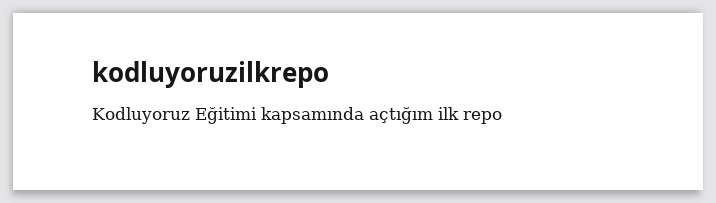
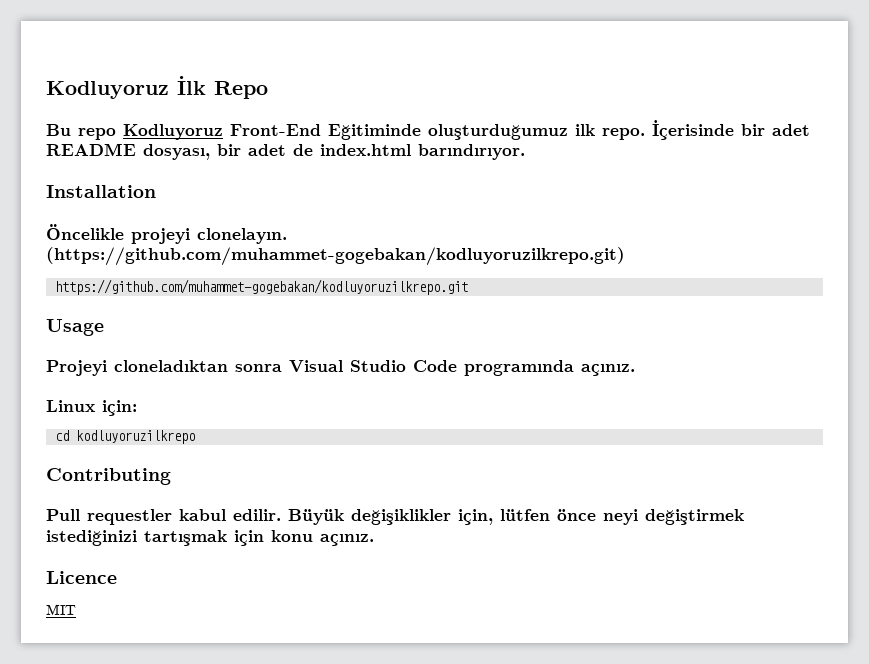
- kodluyoruzilkrepo
- Kodluyoruz Eğitimi kapsamında açtığım ilk repo
+ Kodluyoruz İlk Repo
+ Bu repo Kodluyoruz Front-End Eğitiminde oluşturduğumuz ilk repo. İçerisinde bir adet README dosyası, bir adet de index.html barındırıyor.
+ Installation
+ Öncelikle projeyi clonelayın. (https://github.com/muhammet-gogebakan/kodluyoruzilkrepo.git)
+ https://github.com/muhammet-gogebakan/kodluyoruzilkrepo.git
+ Usage
+ Projeyi cloneladıktan sonra Visual Studio Code programında açınız.
+ Linux için:
+ cd kodluyoruzilkrepo
+ Contributing
+ Pull requestler kabul edilir. Büyük değişiklikler için, lütfen önce neyi değiştirmek istediğinizi tartışmak için konu açınız.
+ Licence
+ MIT

